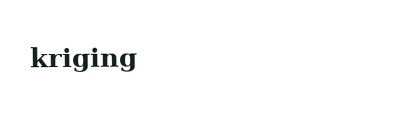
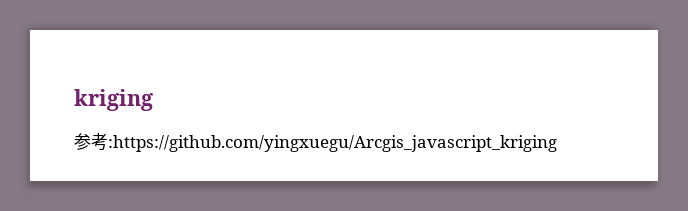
+ 参考:https://github.com/yingxuegu/Arcgis_javascript_kriging

